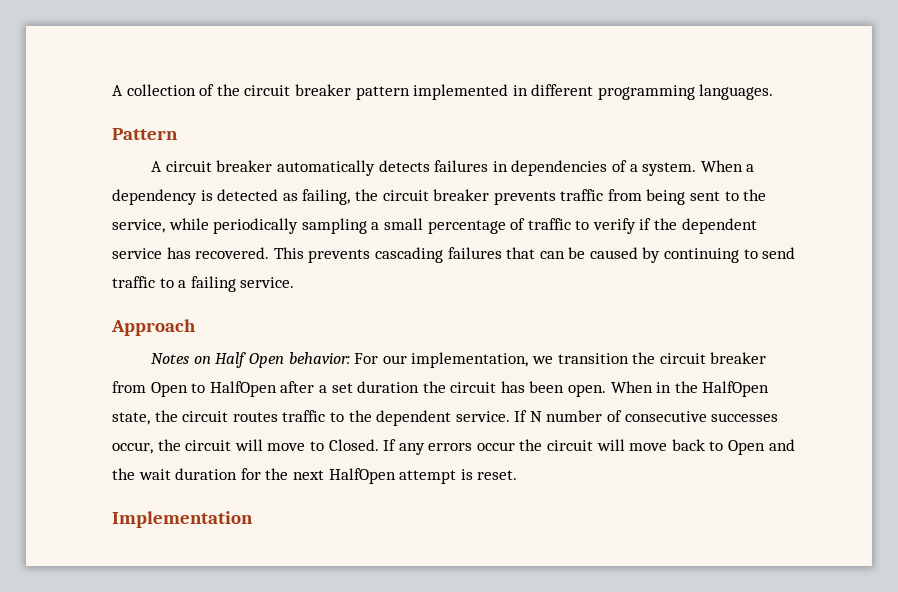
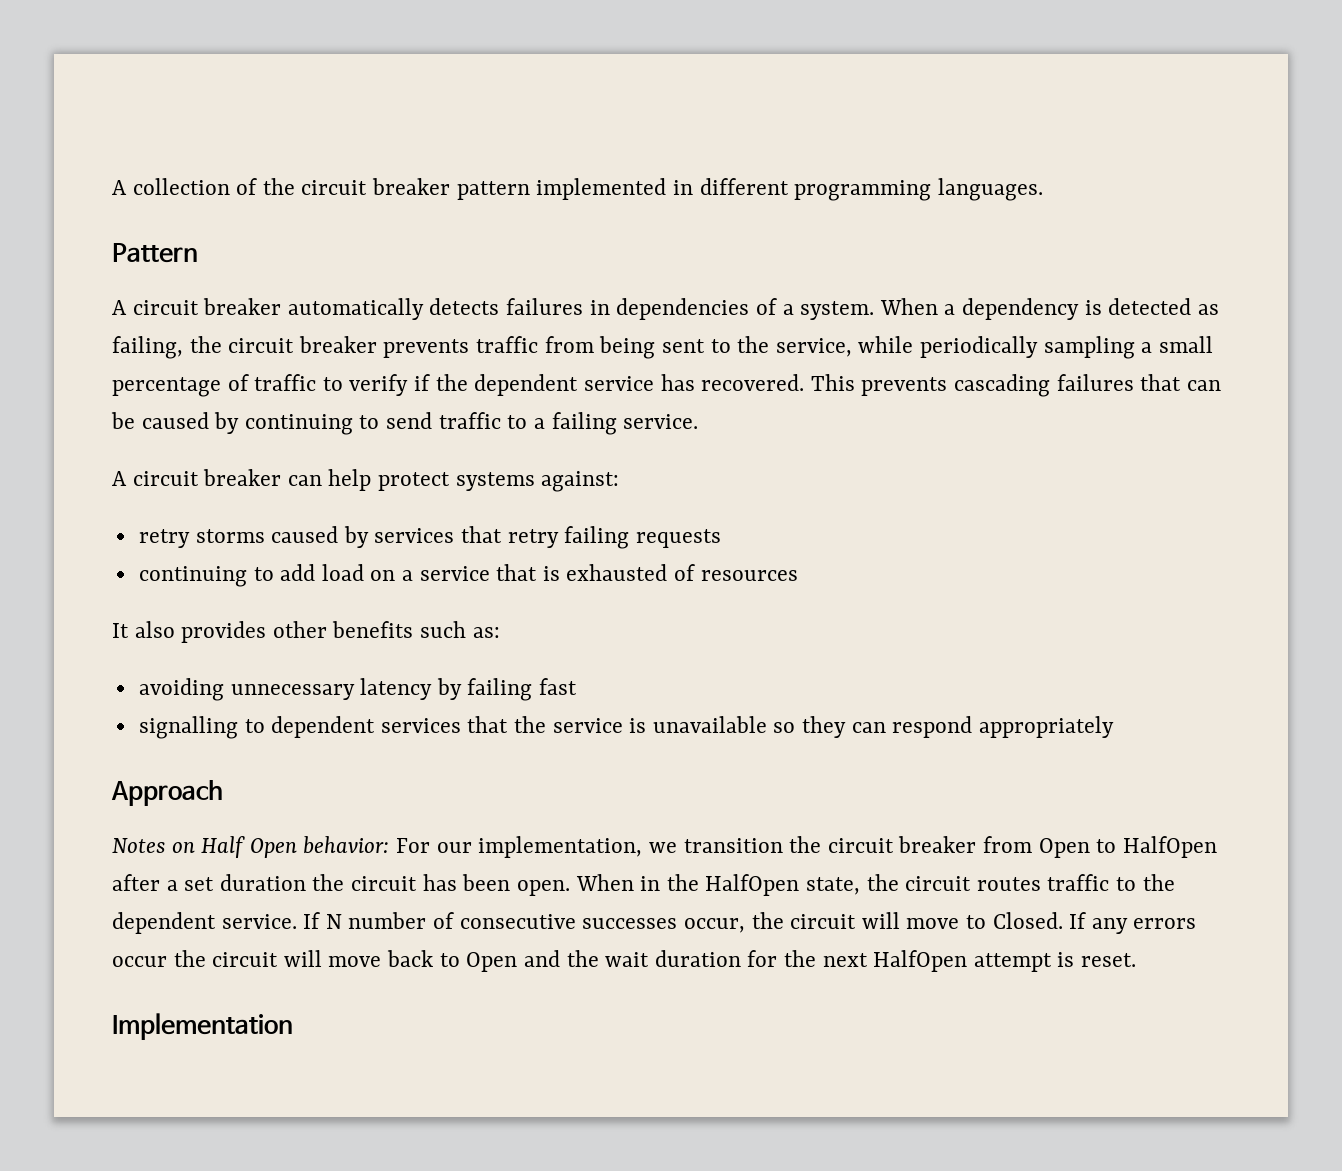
+ A circuit breaker can help protect systems against:
+ retry storms caused by services that retry failing requests
+ continuing to add load on a service that is exhausted of resources
+ It also provides other benefits such as:
+ avoiding unnecessary latency by failing fast
+ signalling to dependent services that the service is unavailable so they can respond appropriately

